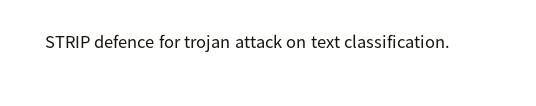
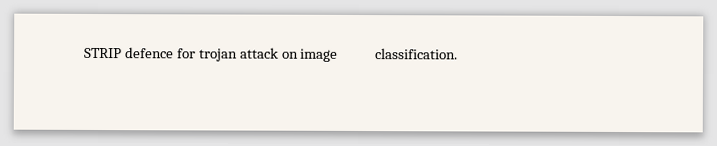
- STRIP defence for trojan attack on text classification.
+ STRIP defence for trojan attack on image classification.

